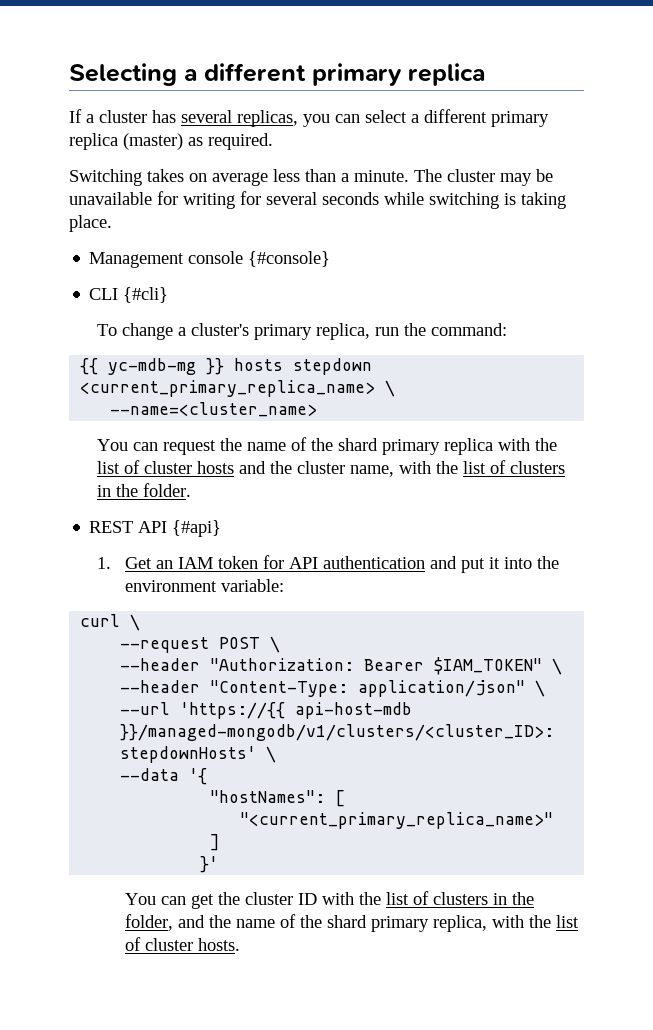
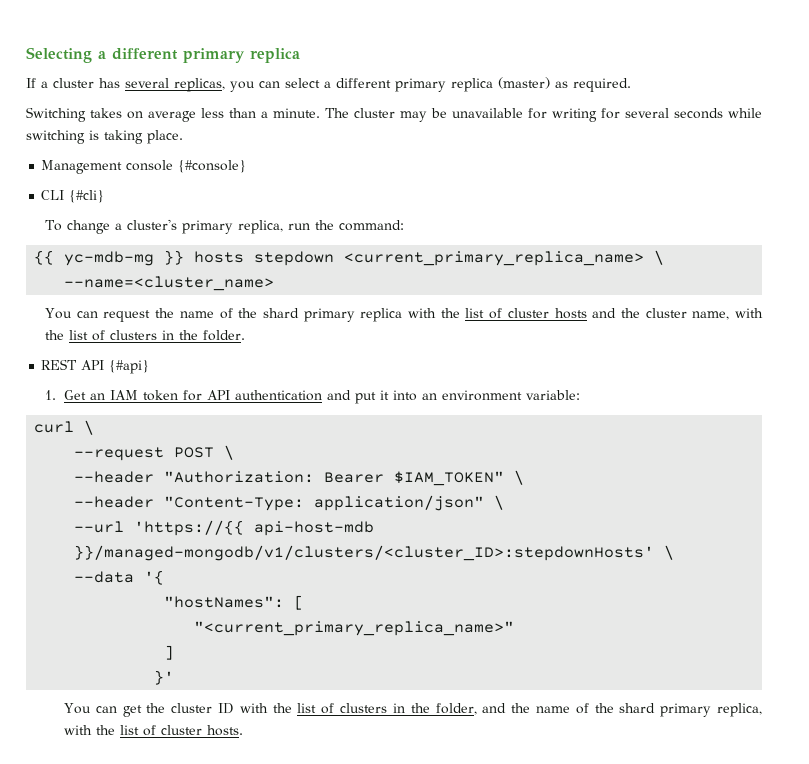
- 1. Get an IAM token for API authentication and put it into the environment variable:
+ 1. Get an IAM token for API authentication and put it into an environment variable:

